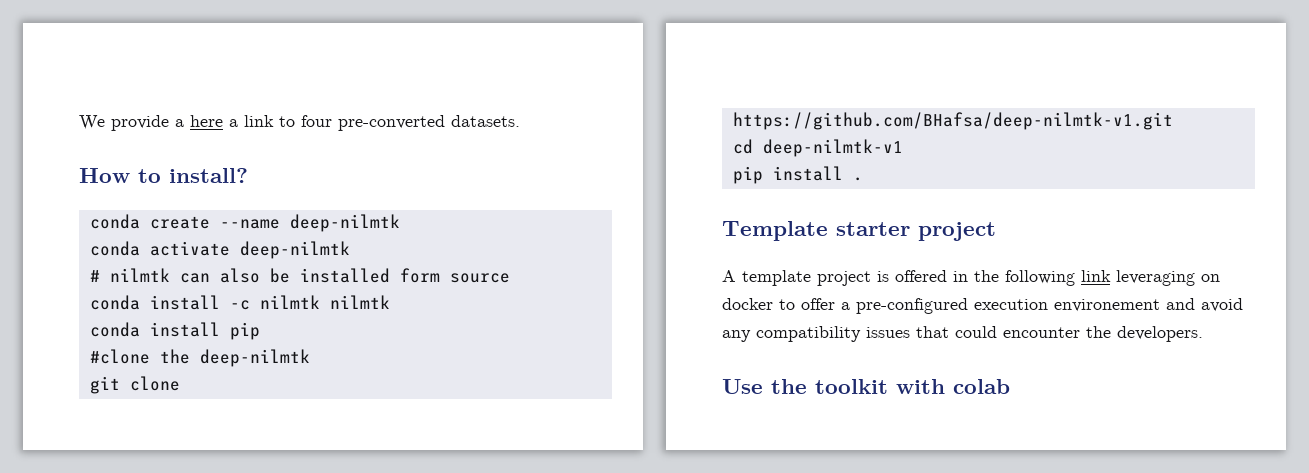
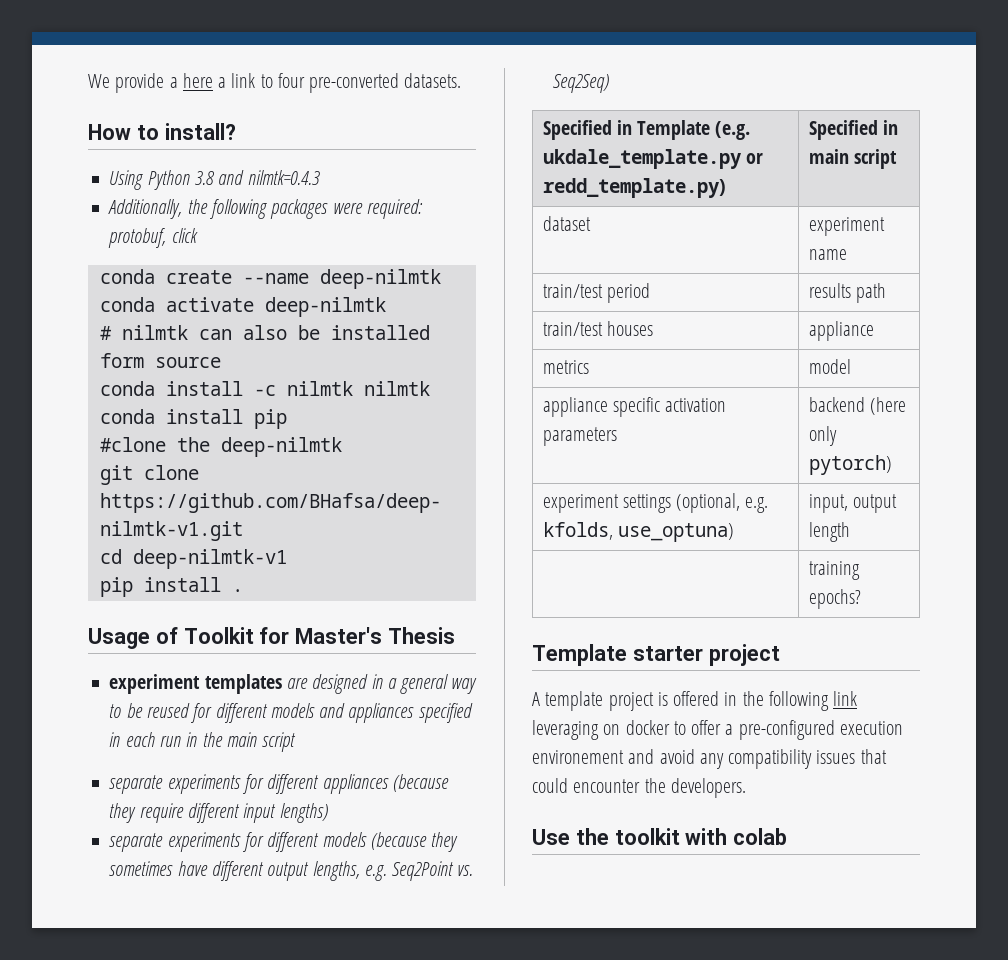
+ Using Python 3.8 and nilmtk=0.4.3
+ Additionally, the following packages were required: protobuf, click
+ Usage of Toolkit for Master's Thesis
+ experiment templates are designed in a general way to be reused for different models and appliances specified in each run in the main script
+ separate experiments for different appliances (because they require different input lengths)
+ separate experiments for different models (because they sometimes have different output lengths, e.g. Seq2Point vs. Seq2Seq)
+ Specified in Template (e.g. ukdale_template.py or redd_template.py) | Specified in main script
+ dataset | experiment name
+ train/test period | results path
+ train/test houses | appliance
+ metrics | model
+ appliance specific activation parameters | backend (here only pytorch)
+ experiment settings (optional, e.g. kfolds, use_optuna) | input, output length
+ | training epochs?

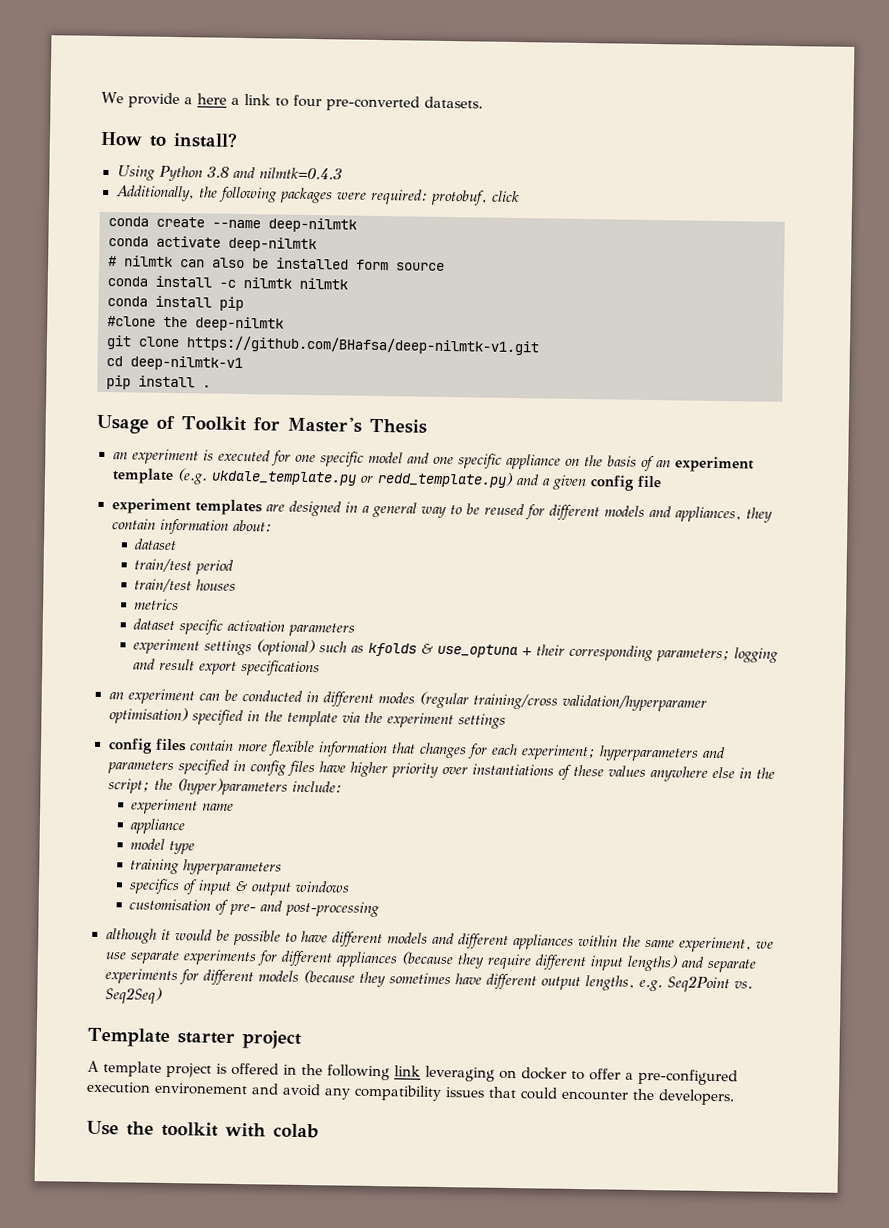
+ an experiment is executed for one specific model and one specific appliance on the basis of an experiment template (e.g. ukdale_template.py or redd_template.py) and a given config file
- experiment templates are designed in a general way to be reused for different models and appliances specified in each run in the main script
- separate experiments for different appliances (because they require different input lengths)
- separate experiments for different models (because they sometimes have different output lengths, e.g. Seq2Point vs. Seq2Seq)
+ experiment templates are designed in a general way to be reused for different models and appliances, they contain information about:
+ dataset
+ train/test period
+ train/test houses
+ metrics
+ dataset specific activation parameters
+ experiment settings (optional) such as kfolds & use_optuna + their corresponding parameters; logging and result export specifications
+ an experiment can be conducted in different modes (regular training/cross validation/hyperparamer optimisation) specified in the template via the experiment settings
+ config files contain more flexible information that changes for each experiment; hyperparameters and parameters specified in config files have higher priority over instantiations of these values anywhere else in the script; the (hyper)parameters include:
+ experiment name
+ appliance
+ model type
+ training hyperparameters
+ specifics of input & output windows
+ customisation of pre- and post-processing
+ although it would be possible to have different models and different appliances within the same experiment, we use separate experiments for different appliances (because they require different input lengths) and separate experiments for different models (because they sometimes have different output lengths, e.g. Seq2Point vs. Seq2Seq)
- Specified in Template (e.g. ukdale_template.py or redd_template.py) | Specified in main script
- dataset | experiment name
- train/test period | results path
- train/test houses | appliance
- metrics | model
- appliance specific activation parameters | backend (here only pytorch)
- experiment settings (optional, e.g. kfolds, use_optuna) | input, output length
- | training epochs?

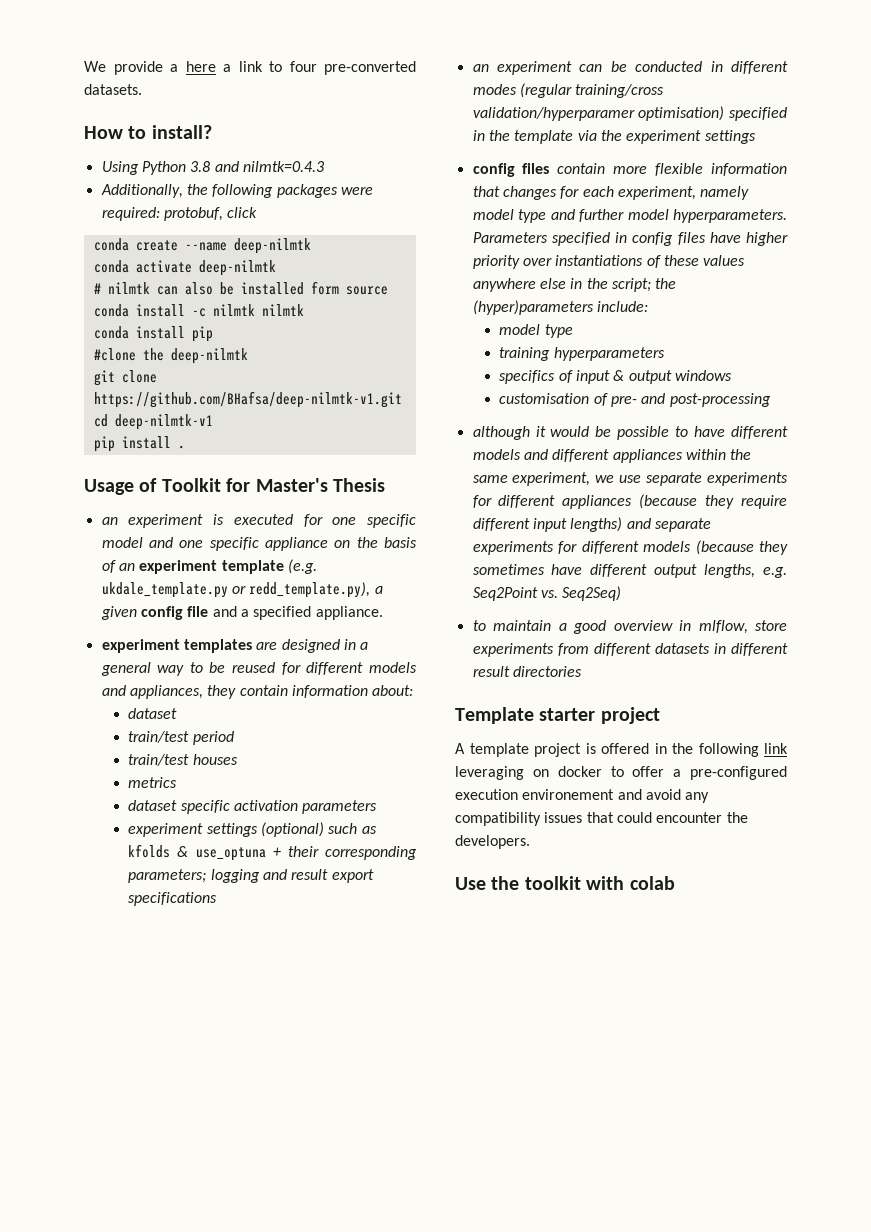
- an experiment is executed for one specific model and one specific appliance on the basis of an experiment template (e.g. ukdale_template.py or redd_template.py) and a given config file
+ an experiment is executed for one specific model and one specific appliance on the basis of an experiment template (e.g. ukdale_template.py or redd_template.py), a given config file and a specified appliance.
- config files contain more flexible information that changes for each experiment; hyperparameters and parameters specified in config files have higher priority over instantiations of these values anywhere else in the script; the (hyper)parameters include:
+ config files contain more flexible information that changes for each experiment, namely model type and further model hyperparameters. Parameters specified in config files have higher priority over instantiations of these values anywhere else in the script; the (hyper)parameters include:
- experiment name
- appliance
+ to maintain a good overview in mlflow, store experiments from different datasets in different result directories

